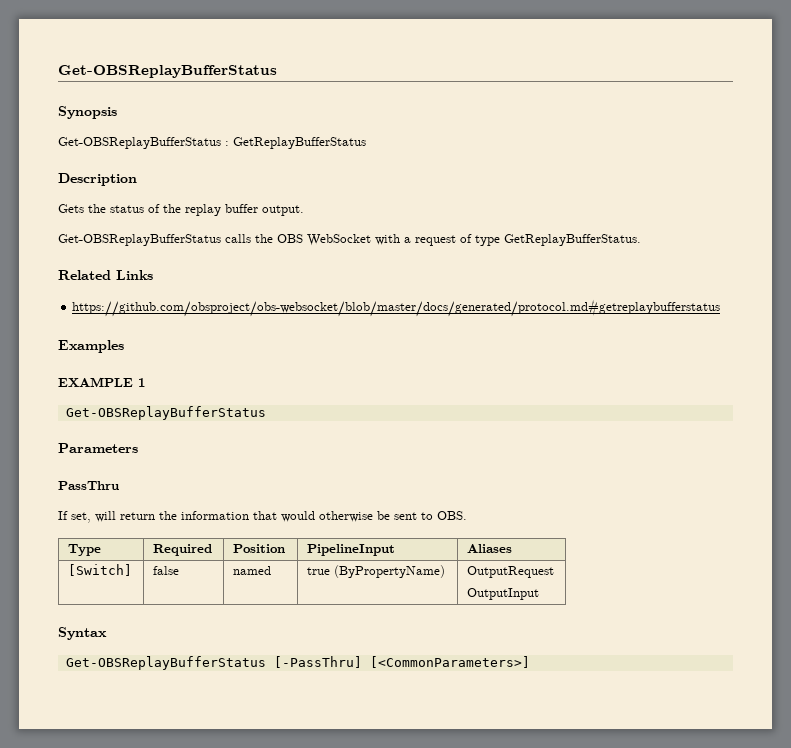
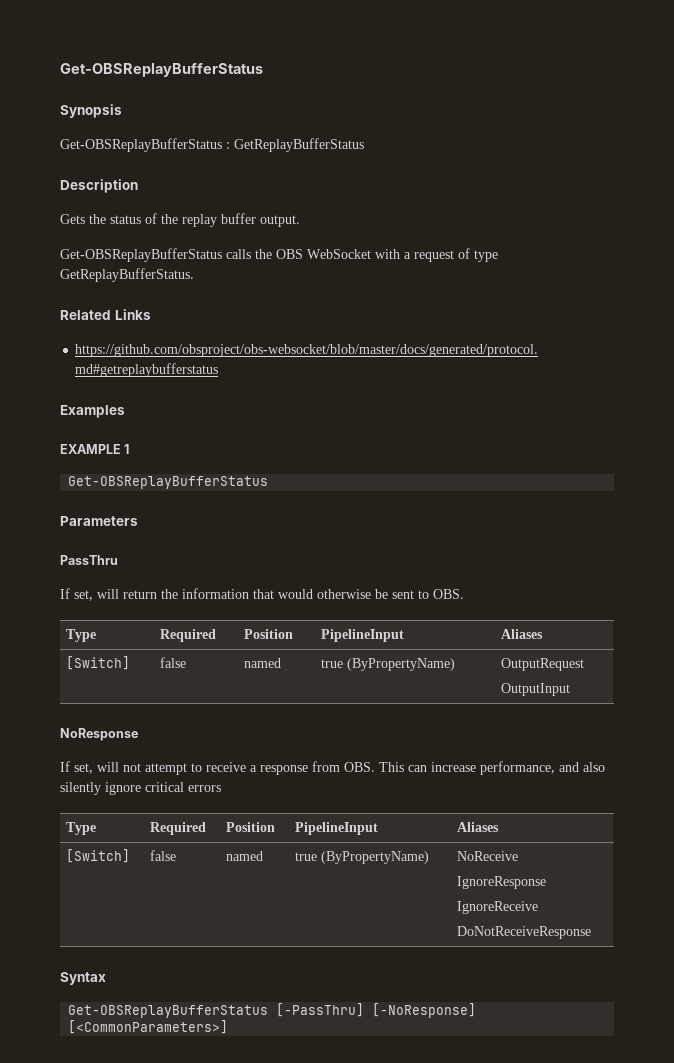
+ NoResponse
+ If set, will not attempt to receive a response from OBS. This can increase performance, and also silently ignore critical errors
+ Type | Required | Position | PipelineInput | Aliases
+ [Switch] | false | named | true (ByPropertyName) | NoReceive
+ IgnoreResponse
+ IgnoreReceive
+ DoNotReceiveResponse
- Get-OBSReplayBufferStatus [-PassThru] [<CommonParameters>]
+ Get-OBSReplayBufferStatus [-PassThru] [-NoResponse] [<CommonParameters>]

